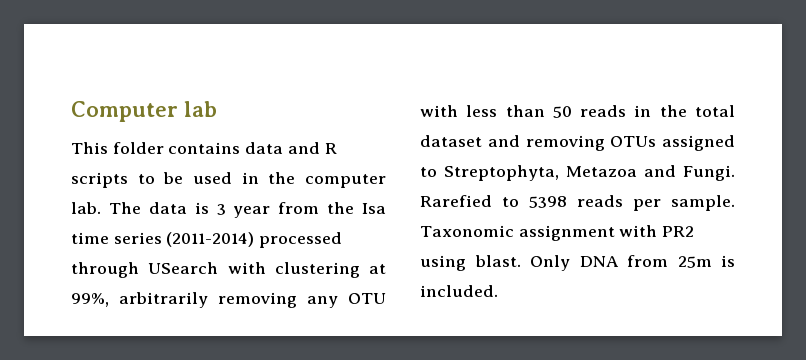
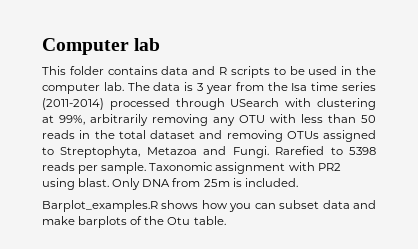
+ Barplot_examples.R shows how you can subset data and make barplots of the Otu table.

